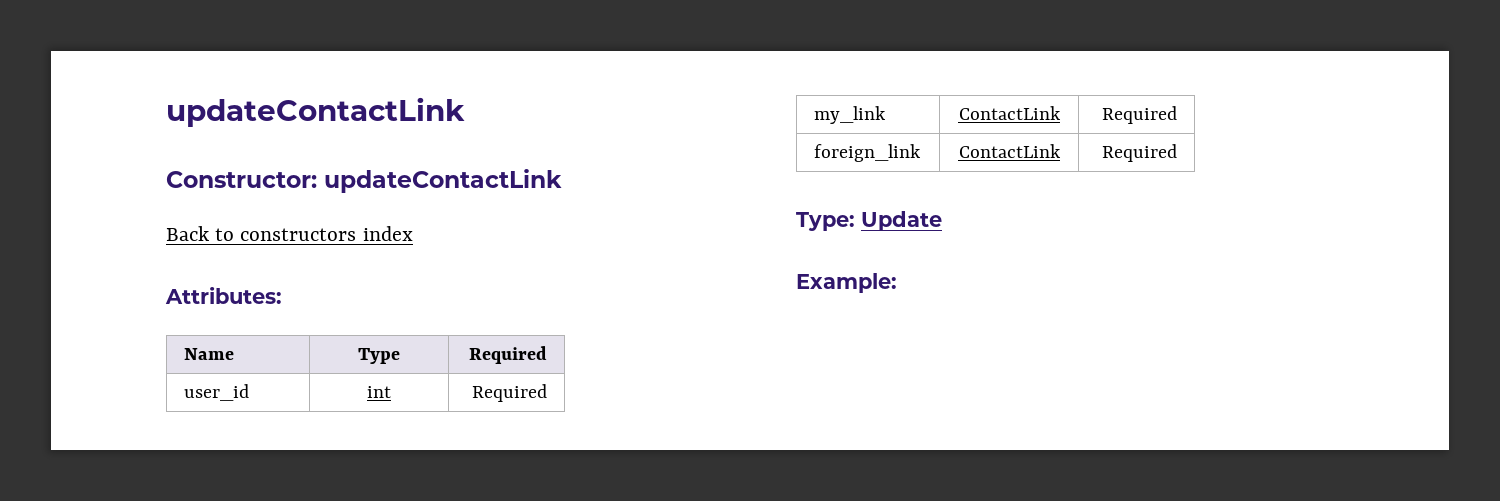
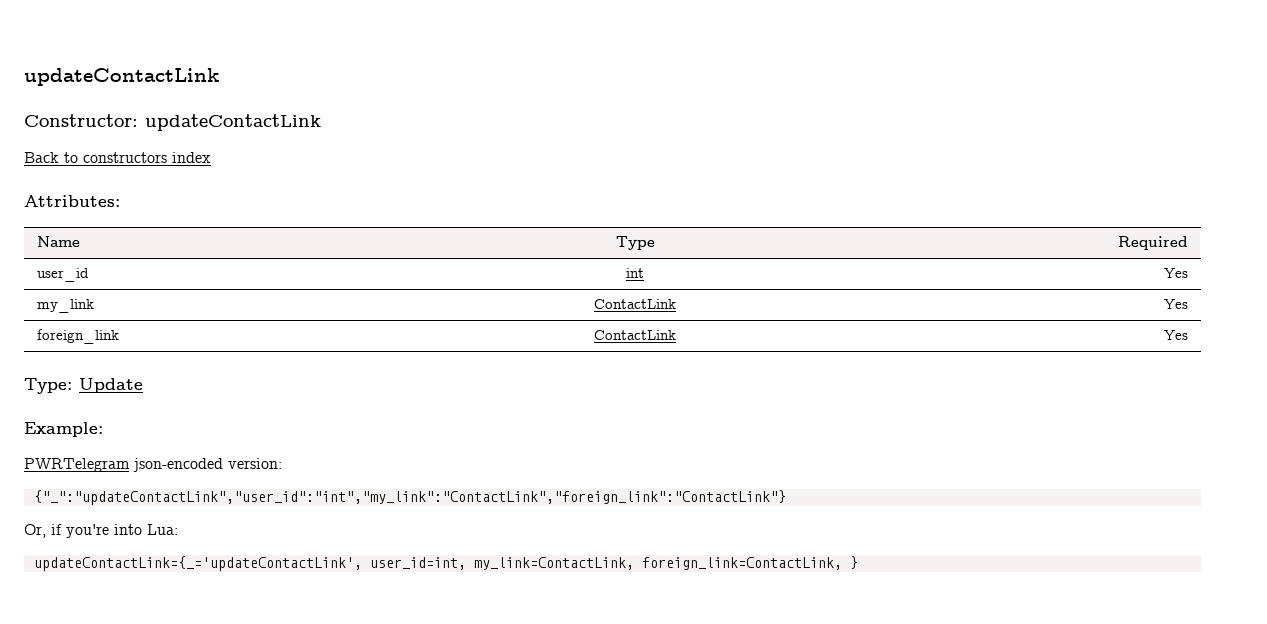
- user_id | int | Required
+ user_id | int | Yes
- my_link | ContactLink | Required
+ my_link | ContactLink | Yes
- foreign_link | ContactLink | Required
+ foreign_link | ContactLink | Yes
+ PWRTelegram json-encoded version:
+ {"_":"updateContactLink","user_id":"int","my_link":"ContactLink","foreign_link":"ContactLink"}
+ Or, if you're into Lua:
+ updateContactLink={_='updateContactLink', user_id=int, my_link=ContactLink, foreign_link=ContactLink, }

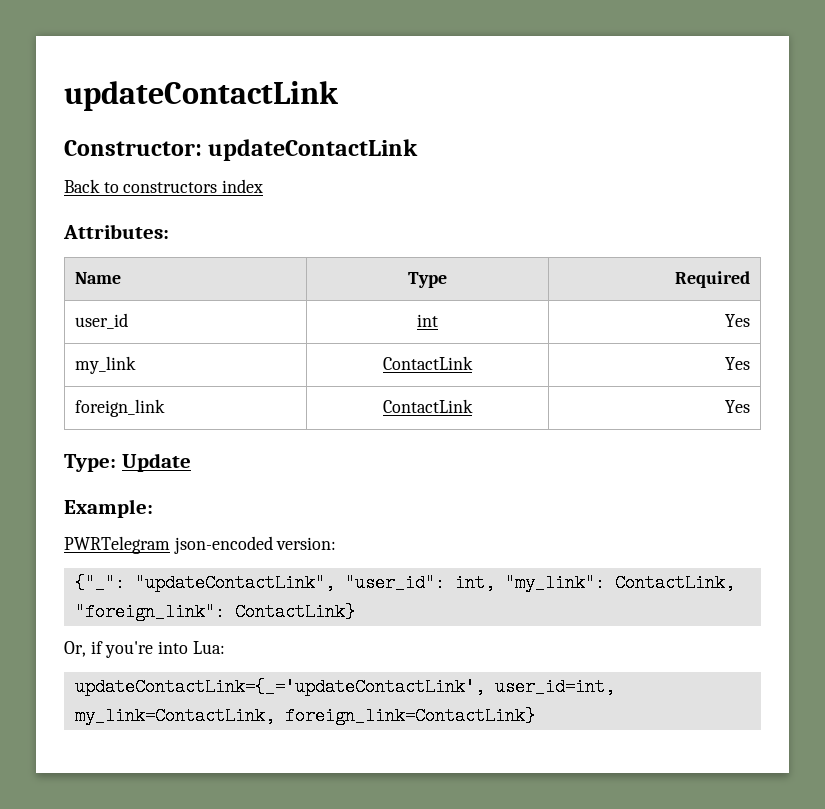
- {"_":"updateContactLink","user_id":"int","my_link":"ContactLink","foreign_link":"ContactLink"}
+ {"_": "updateContactLink", "user_id": int, "my_link": ContactLink, "foreign_link": ContactLink}
- updateContactLink={_='updateContactLink', user_id=int, my_link=ContactLink, foreign_link=ContactLink, }
+ updateContactLink={_='updateContactLink', user_id=int, my_link=ContactLink, foreign_link=ContactLink}

